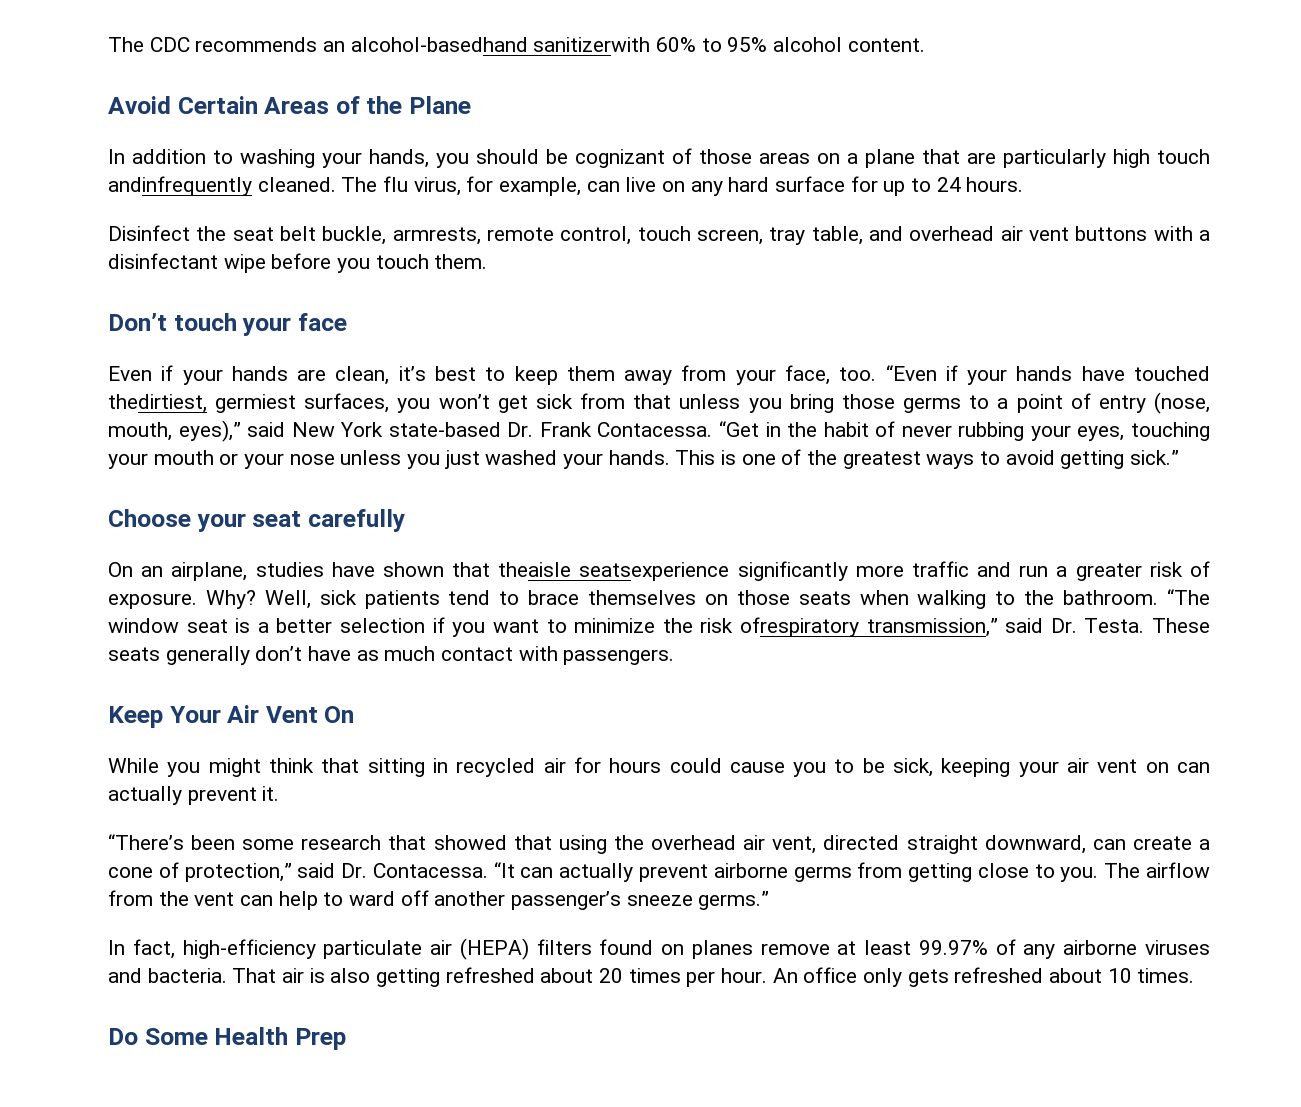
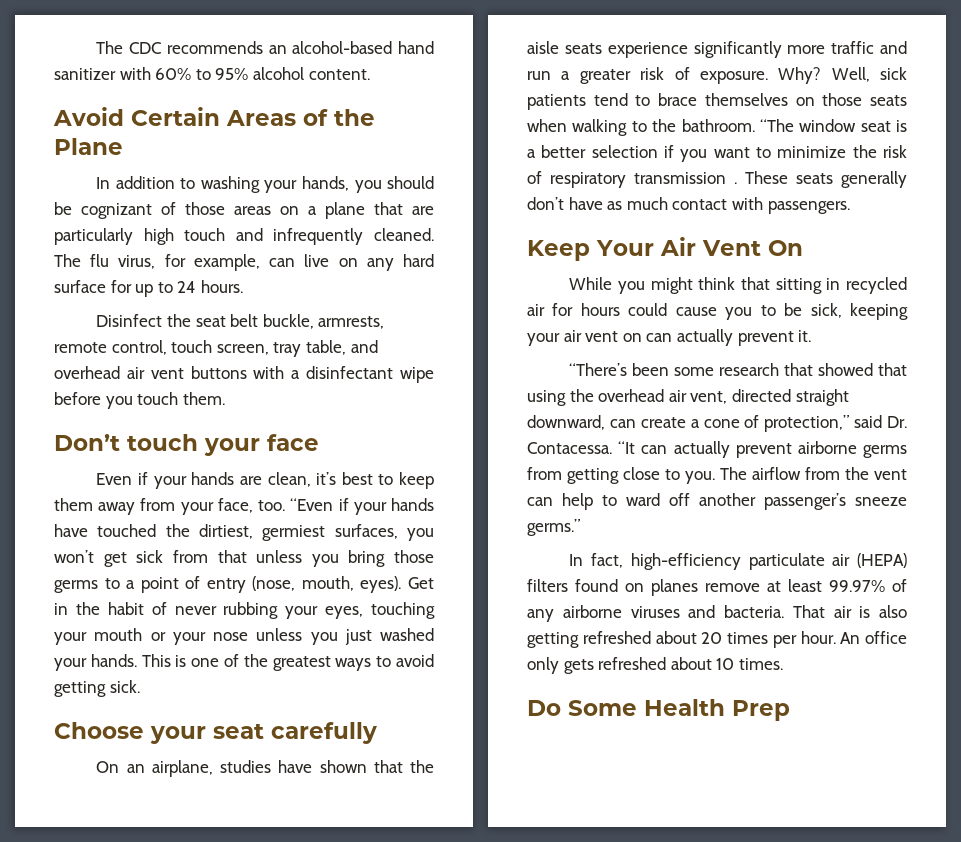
- The CDC recommends an alcohol-basedhand sanitizerwith 60% to 95% alcohol content.
+ The CDC recommends an alcohol-based hand sanitizer with 60% to 95% alcohol content.
- In addition to washing your hands, you should be cognizant of those areas on a plane that are particularly high touch andinfrequently cleaned.
+ In addition to washing your hands, you should be cognizant of those areas on a plane that are particularly high touch and infrequently cleaned.
- “Even if your hands have touched thedirtiest, germiest surfaces, you won’t get sick from that unless you bring those germs to a point of entry (nose, mouth, eyes),” said New York state-based Dr. Frank Contacessa. “Get in the habit of never rubbing your eyes, touching your mouth or your nose unless you just washed your hands.
+ “Even if your hands have touched the dirtiest, germiest surfaces, you won’t get sick from that unless you bring those germs to a point of entry (nose, mouth, eyes). Get in the habit of never rubbing your eyes, touching your mouth or your nose unless you just washed your hands.
- This is one of the greatest ways to avoid getting sick.”
+ This is one of the greatest ways to avoid getting sick.
- On an airplane, studies have shown that theaisle seatsexperience significantly more traffic and run a greater risk of exposure.
+ On an airplane, studies have shown that the aisle seats experience significantly more traffic and run a greater risk of exposure.
- “The window seat is a better selection if you want to minimize the risk ofrespiratory transmission,” said Dr. Testa.
+ “The window seat is a better selection if you want to minimize the risk of respiratory transmission .

